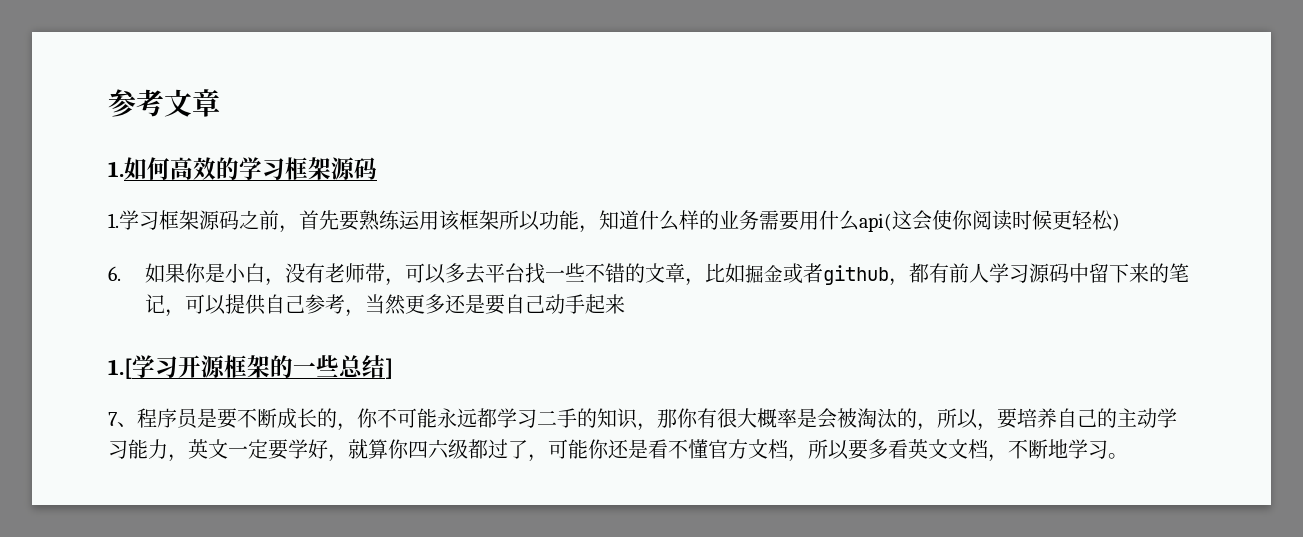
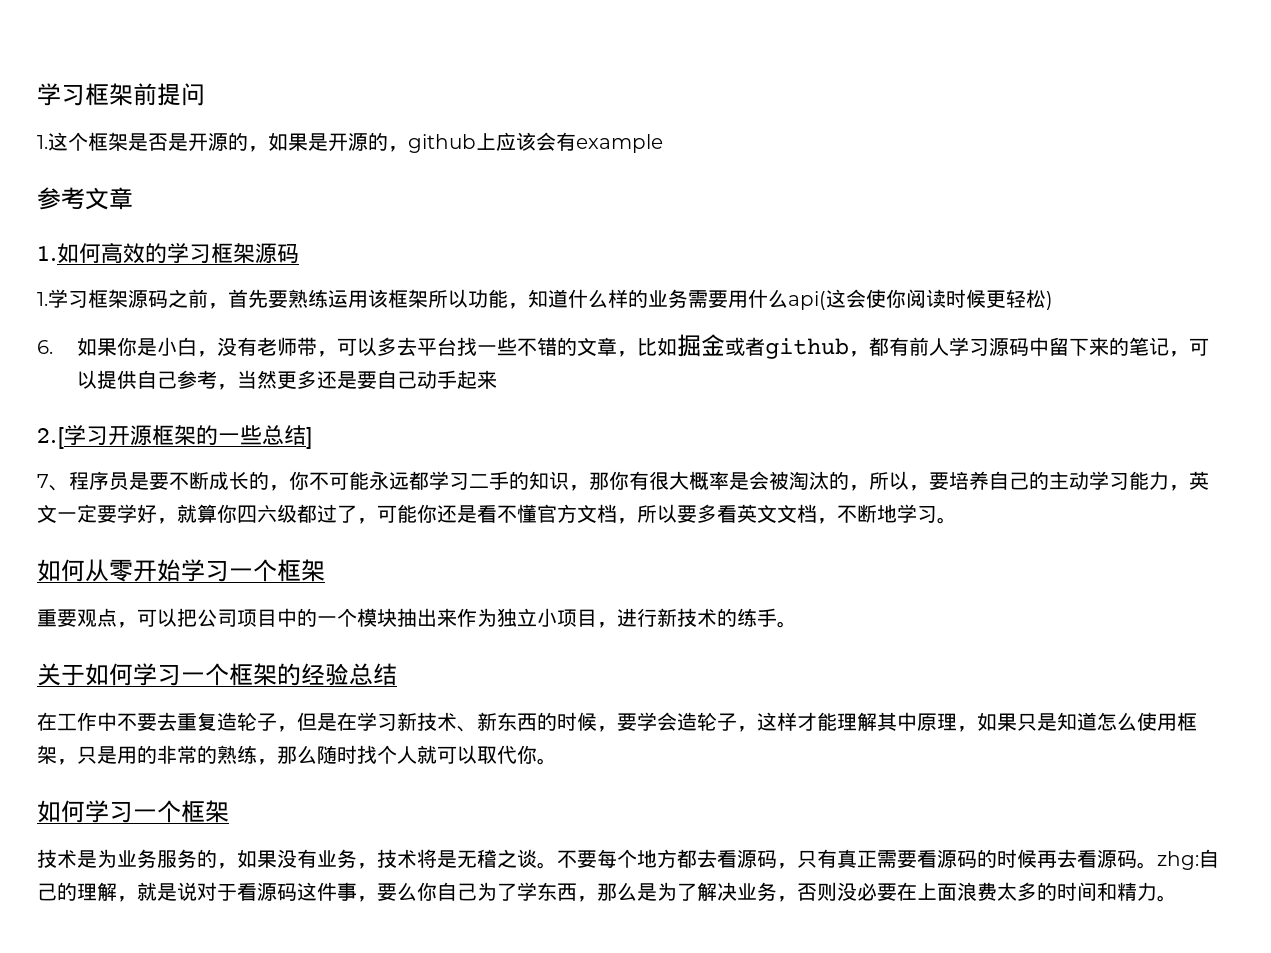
+ 学习框架前提问
+ 1.这个框架是否是开源的，如果是开源的，github上应该会有example
- 1.[学习开源框架的一些总结]
+ 2.[学习开源框架的一些总结]
+ 如何从零开始学习一个框架
+ 重要观点，可以把公司项目中的一个模块抽出来作为独立小项目，进行新技术的练手。
+ 关于如何学习一个框架的经验总结
+ 在工作中不要去重复造轮子，但是在学习新技术、新东西的时候，要学会造轮子，这样才能理解其中原理，如果只是知道怎么使用框架，只是用的非常的熟练，那么随时找个人就可以取代你。
+ 如何学习一个框架
+ 技术是为业务服务的，如果没有业务，技术将是无稽之谈。不要每个地方都去看源码，只有真正需要看源码的时候再去看源码。zhg:自己的理解，就是说对于看源码这件事，要么你自己为了学东西，那么是为了解决业务，否则没必要在上面浪费太多的时间和精力。

